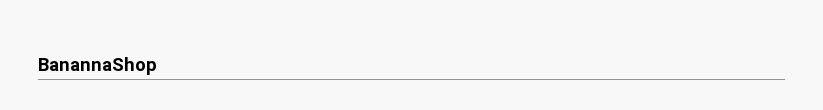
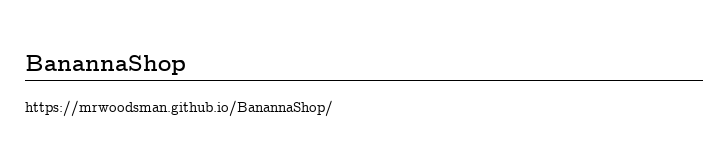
+ https://mrwoodsman.github.io/BanannaShop/

